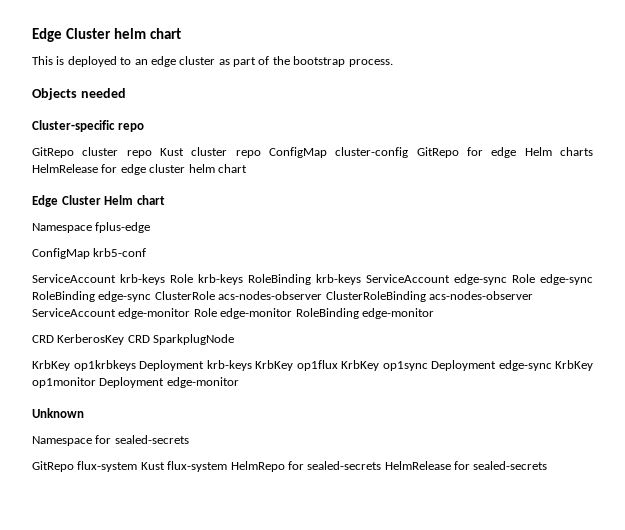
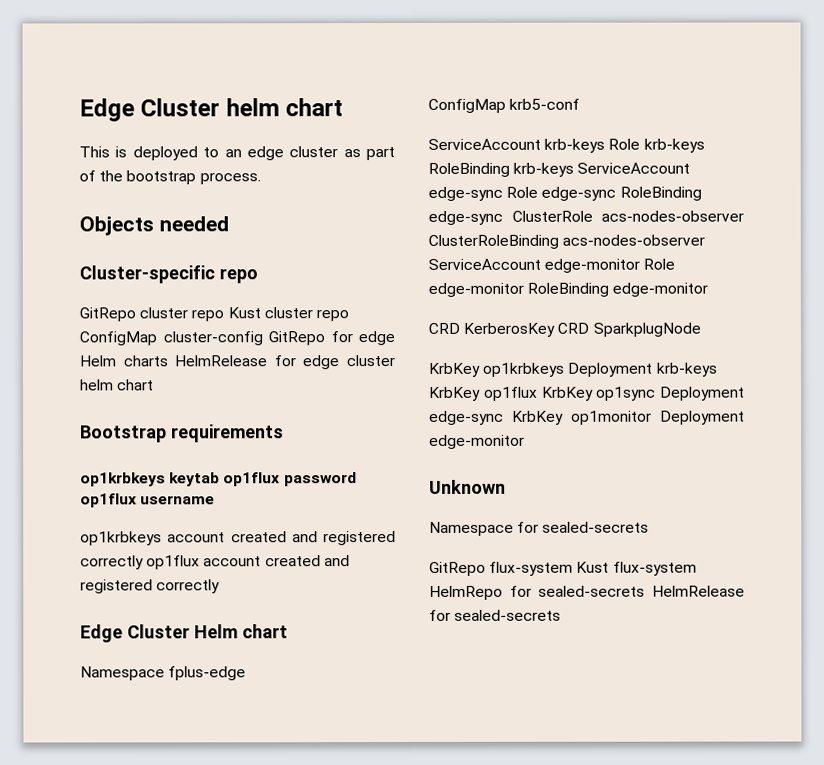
+ Bootstrap requirements
+ op1krbkeys keytab op1flux password op1flux username
+ op1krbkeys account created and registered correctly op1flux account created and registered correctly

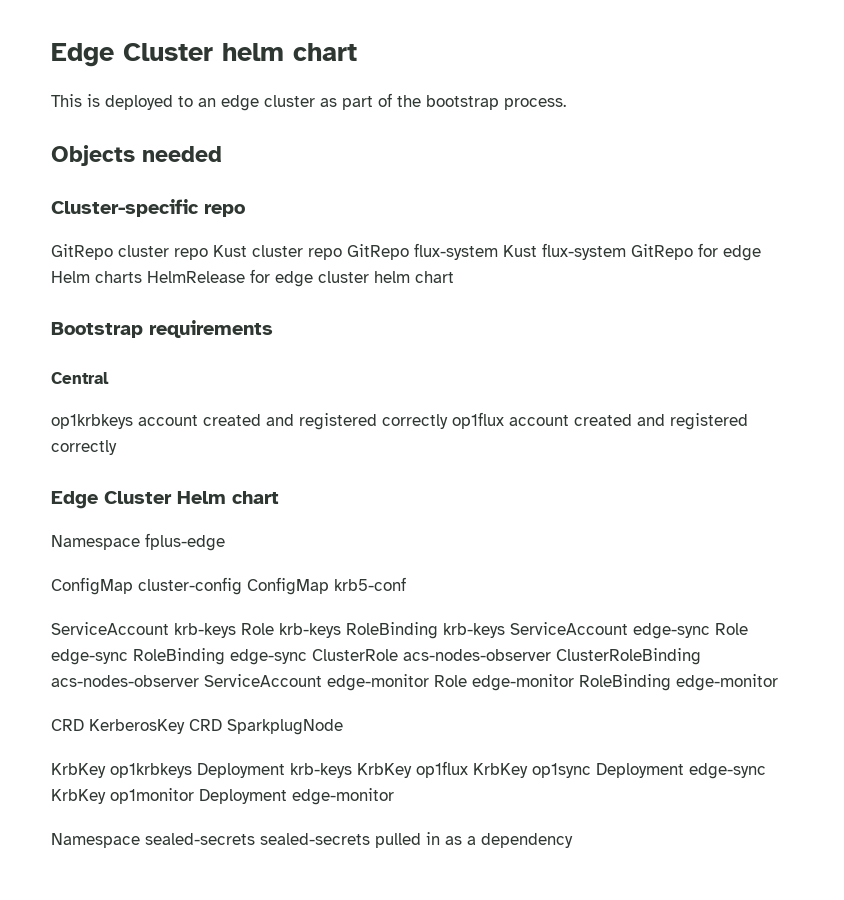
- GitRepo cluster repo Kust cluster repo ConfigMap cluster-config GitRepo for edge Helm charts HelmRelease for edge cluster helm chart
+ GitRepo cluster repo Kust cluster repo GitRepo flux-system Kust flux-system GitRepo for edge Helm charts HelmRelease for edge cluster helm chart
- op1krbkeys keytab op1flux password op1flux username
+ Central
- ConfigMap krb5-conf
+ ConfigMap cluster-config ConfigMap krb5-conf
- Unknown
- Namespace for sealed-secrets
- GitRepo flux-system Kust flux-system HelmRepo for sealed-secrets HelmRelease for sealed-secrets
+ Namespace sealed-secrets sealed-secrets pulled in as a dependency

